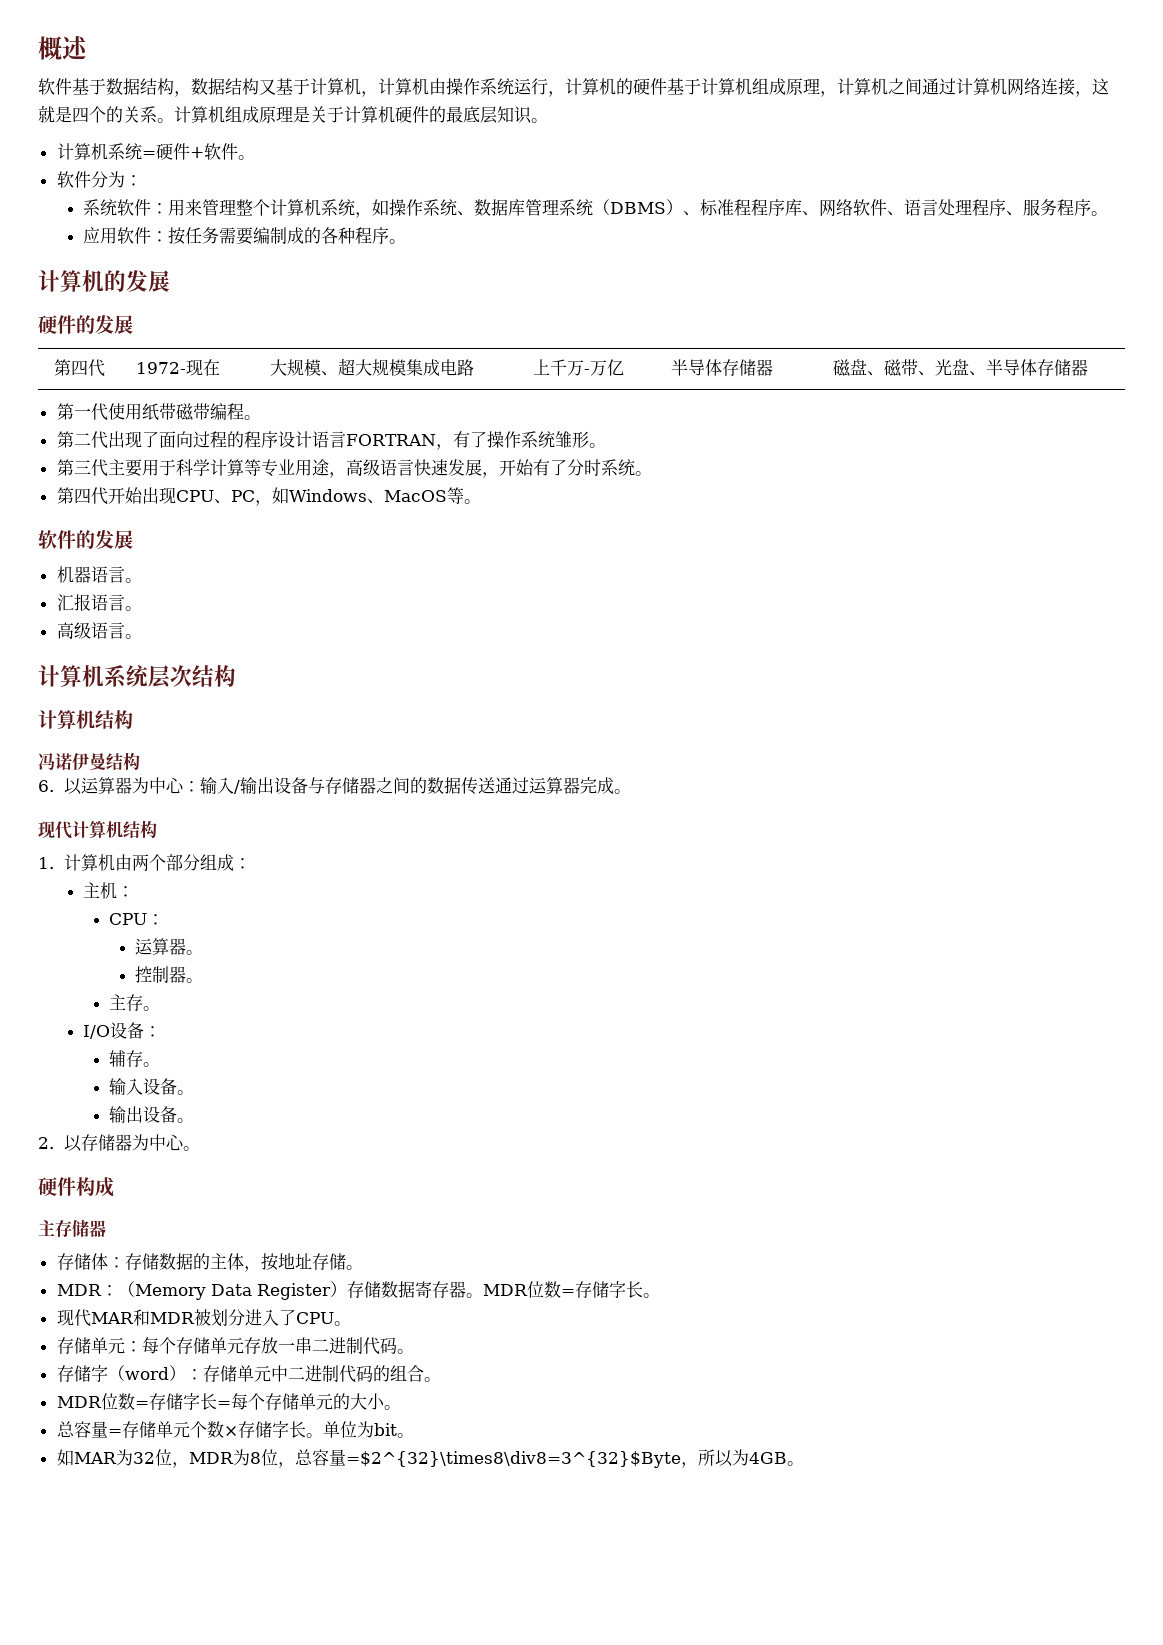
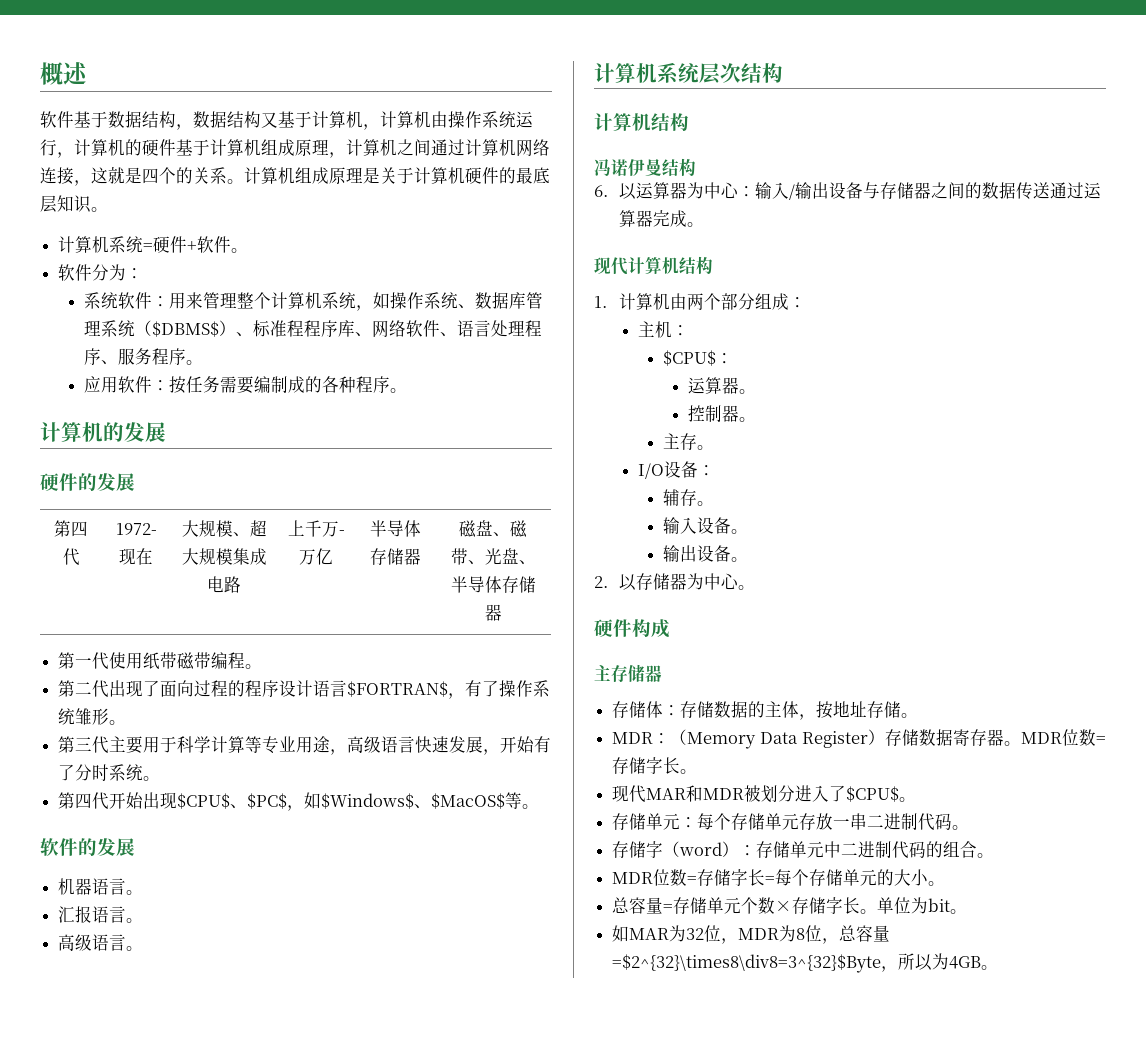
- 系统软件：用来管理整个计算机系统，如操作系统、数据库管理系统（DBMS）、标准程程序库、网络软件、语言处理程序、服务程序。
+ 系统软件：用来管理整个计算机系统，如操作系统、数据库管理系统（$DBMS$）、标准程程序库、网络软件、语言处理程序、服务程序。
- 第二代出现了面向过程的程序设计语言FORTRAN，有了操作系统雏形。
+ 第二代出现了面向过程的程序设计语言$FORTRAN$，有了操作系统雏形。
- 第四代开始出现CPU、PC，如Windows、MacOS等。
+ 第四代开始出现$CPU$、$PC$，如$Windows$、$MacOS$等。
- CPU：
+ $CPU$：
- 现代MAR和MDR被划分进入了CPU。
+ 现代MAR和MDR被划分进入了$CPU$。

